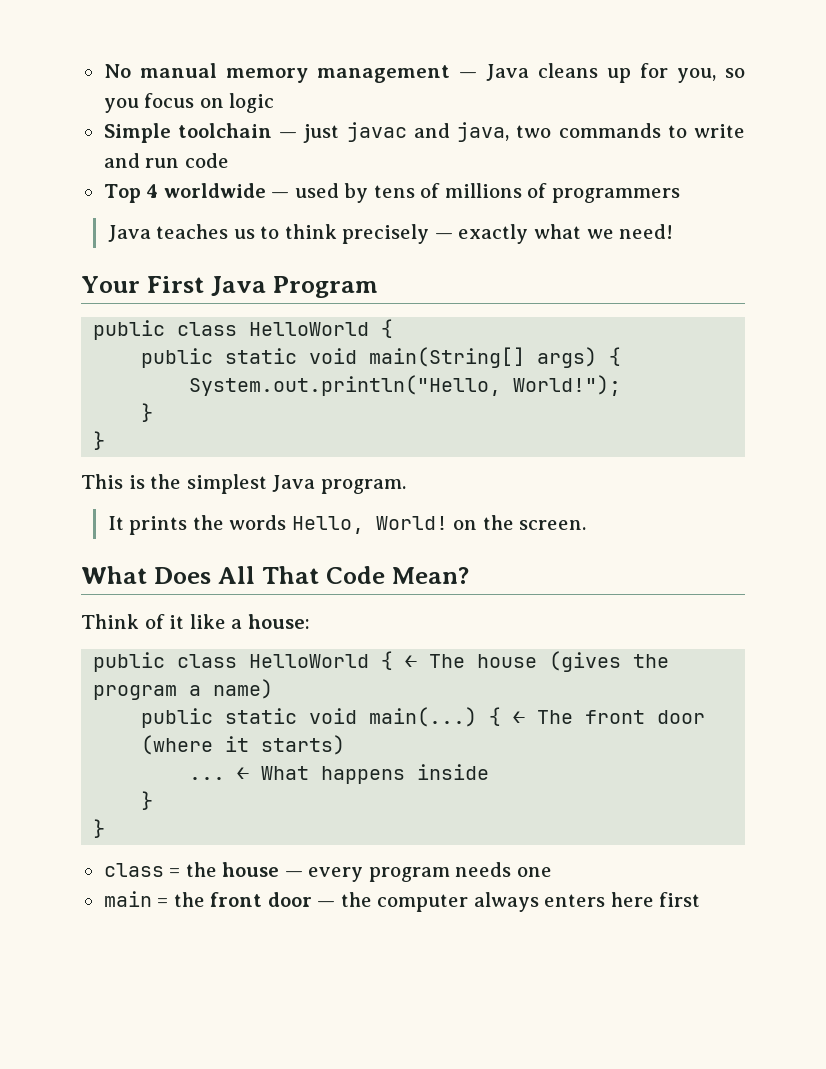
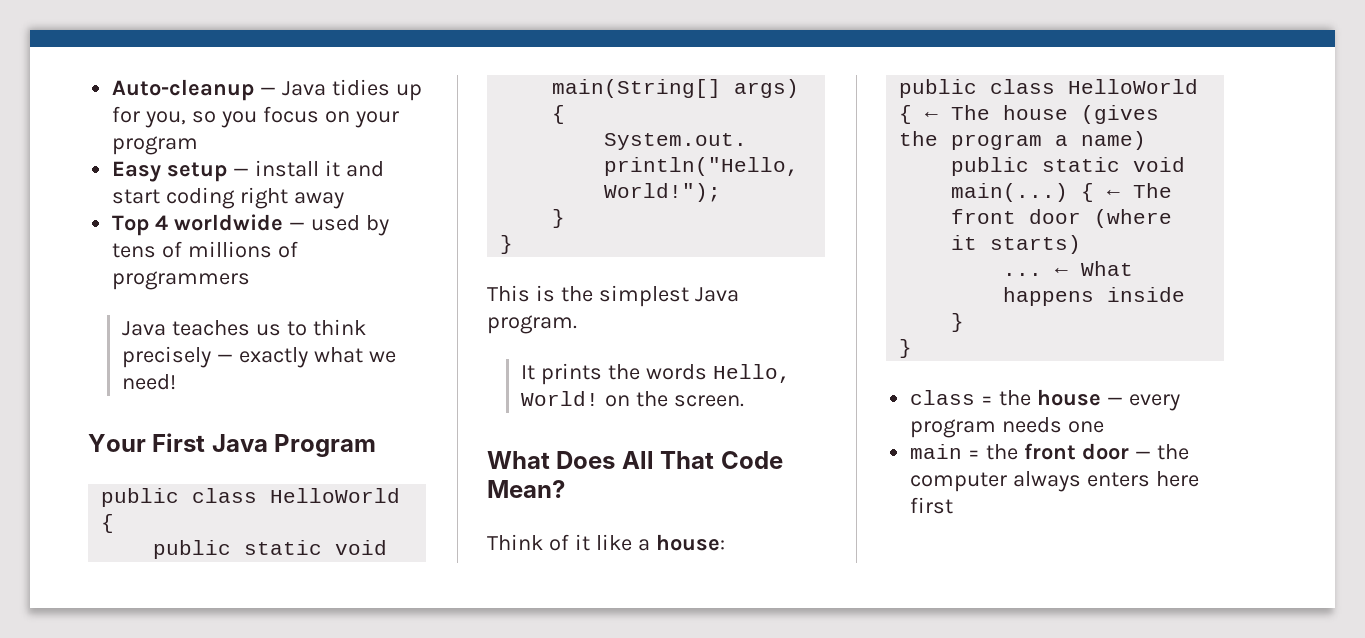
- No manual memory management — Java cleans up for you, so you focus on logic
- Simple toolchain — just javac and java, two commands to write and run code
+ Auto-cleanup — Java tidies up for you, so you focus on your program
+ Easy setup — install it and start coding right away

